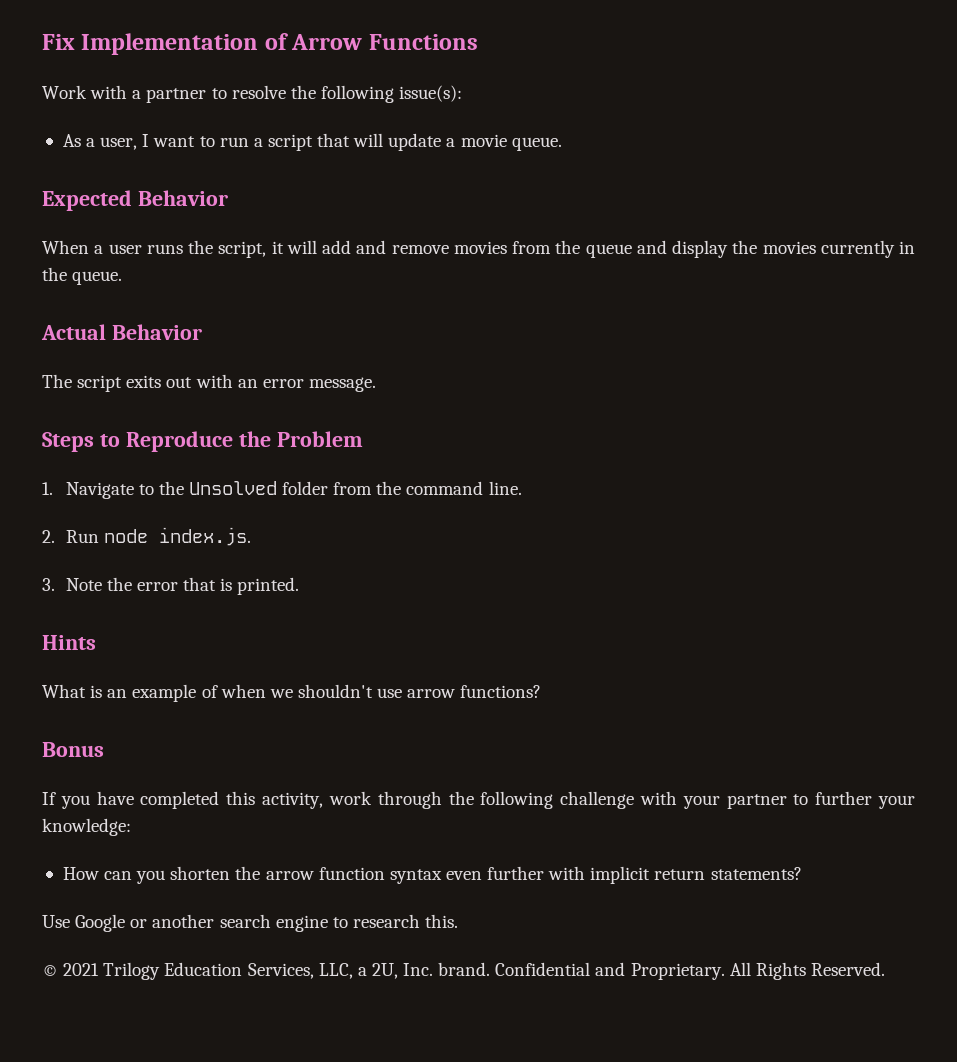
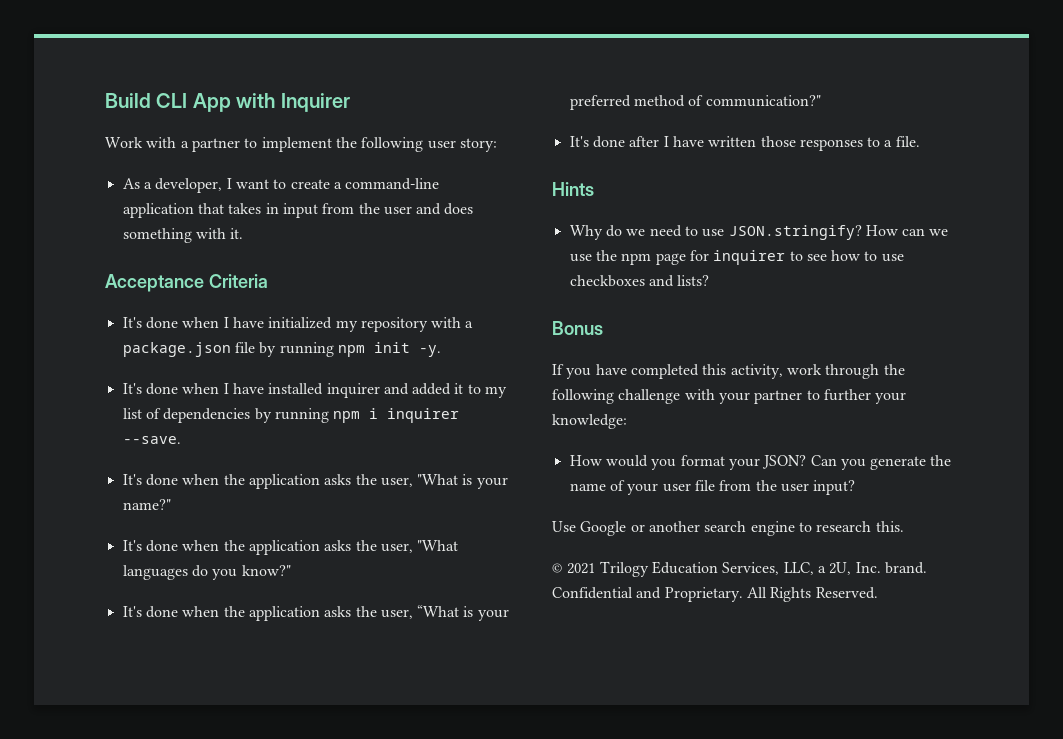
- Fix Implementation of Arrow Functions
+ Build CLI App with Inquirer
- Work with a partner to resolve the following issue(s):
+ Work with a partner to implement the following user story:
- As a user, I want to run a script that will update a movie queue.
- Expected Behavior
- When a user runs the script, it will add and remove movies from the queue and display the movies currently in the queue.
- Actual Behavior
- The script exits out with an error message.
- Steps to Reproduce the Problem
- 1. Navigate to the Unsolved folder from the command line.
- 2. Run node index.js.
- 3. Note the error that is printed.
+ As a developer, I want to create a command-line application that takes in input from the user and does something with it.
+ Acceptance Criteria
+ It's done when I have initialized my repository with a package.json file by running npm init -y.
+ It's done when I have installed inquirer and added it to my list of dependencies by running npm i inquirer --save.
+ It's done when the application asks the user, "What is your name?"
+ It's done when the application asks the user, "What languages do you know?"
+ It's done when the application asks the user, “What is your preferred method of communication?"
+ It's done after I have written those responses to a file.
  Hints
- What is an example of when we shouldn't use arrow functions?
+ Why do we need to use JSON.stringify? How can we use the npm page for inquirer to see how to use checkboxes and lists?
- How can you shorten the arrow function syntax even further with implicit return statements?
+ How would you format your JSON? Can you generate the name of your user file from the user input?

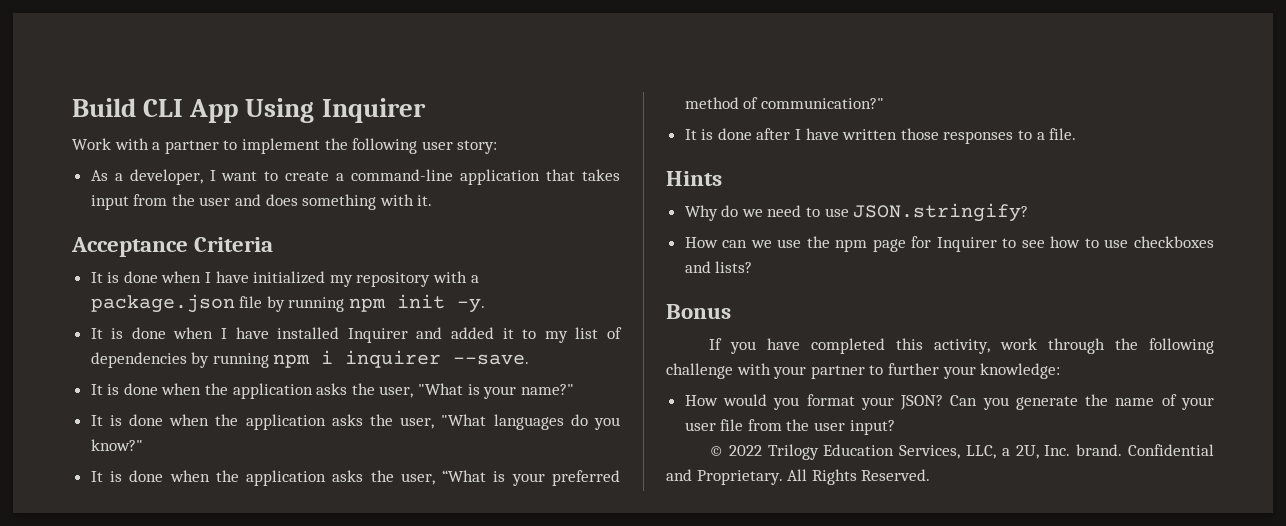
- Build CLI App with Inquirer
+ Build CLI App Using Inquirer
- As a developer, I want to create a command-line application that takes in input from the user and does something with it.
+ As a developer, I want to create a command-line application that takes input from the user and does something with it.
- It's done when I have initialized my repository with a package.json file by running npm init -y.
+ It is done when I have initialized my repository with a package.json file by running npm init -y.
- It's done when I have installed inquirer and added it to my list of dependencies by running npm i inquirer --save.
+ It is done when I have installed Inquirer and added it to my list of dependencies by running npm i inquirer --save.
- It's done when the application asks the user, "What is your name?"
+ It is done when the application asks the user, "What is your name?"
- It's done when the application asks the user, "What languages do you know?"
+ It is done when the application asks the user, "What languages do you know?"
- It's done when the application asks the user, “What is your preferred method of communication?"
+ It is done when the application asks the user, “What is your preferred method of communication?"
- It's done after I have written those responses to a file.
+ It is done after I have written those responses to a file.
- Why do we need to use JSON.stringify? How can we use the npm page for inquirer to see how to use checkboxes and lists?
+ Why do we need to use JSON.stringify?
+ How can we use the npm page for Inquirer to see how to use checkboxes and lists?
- Use Google or another search engine to research this.
- © 2021 Trilogy Education Services, LLC, a 2U, Inc. brand.
+ © 2022 Trilogy Education Services, LLC, a 2U, Inc. brand.

